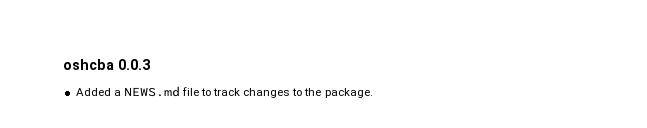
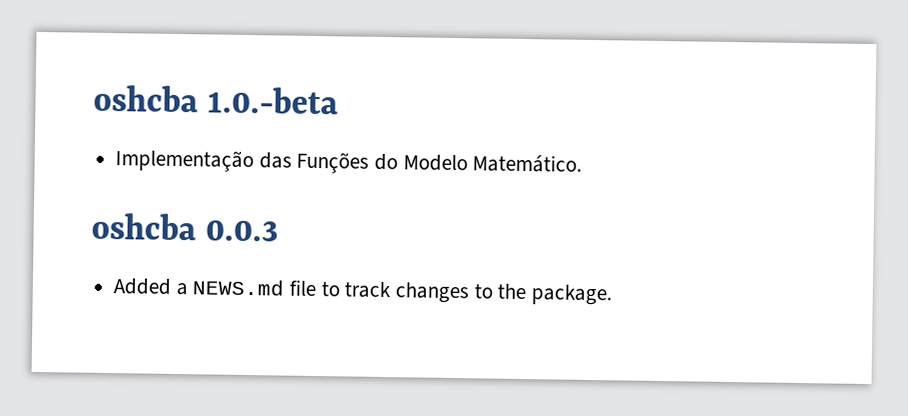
+ oshcba 1.0.-beta
+ Implementação das Funções do Modelo Matemático.

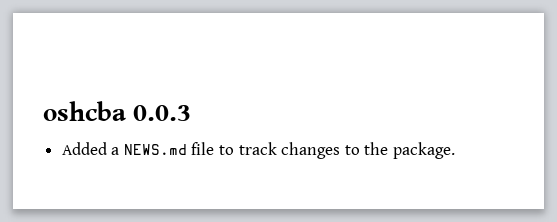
- oshcba 1.0.-beta
- Implementação das Funções do Modelo Matemático.

